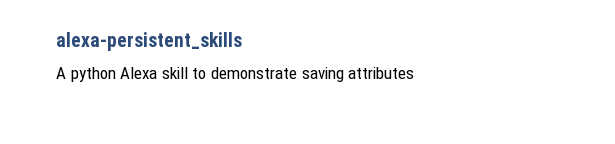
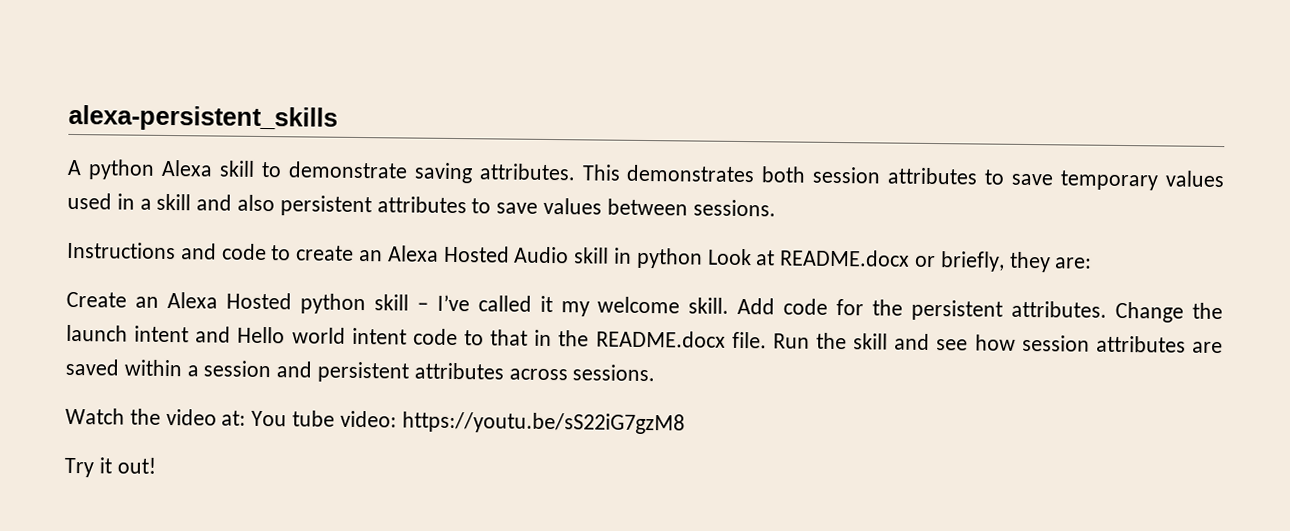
- A python Alexa skill to demonstrate saving attributes
+ A python Alexa skill to demonstrate saving attributes. This demonstrates both session attributes to save temporary values used in a skill and also persistent attributes to save values between sessions.
+ Instructions and code to create an Alexa Hosted Audio skill in python Look at README.docx or briefly, they are:
+ Create an Alexa Hosted python skill – I’ve called it my welcome skill. Add code for the persistent attributes. Change the launch intent and Hello world intent code to that in the README.docx file. Run the skill and see how session attributes are saved within a session and persistent attributes across sessions.
+ Watch the video at: You tube video: https://youtu.be/sS22iG7gzM8
+ Try it out!

